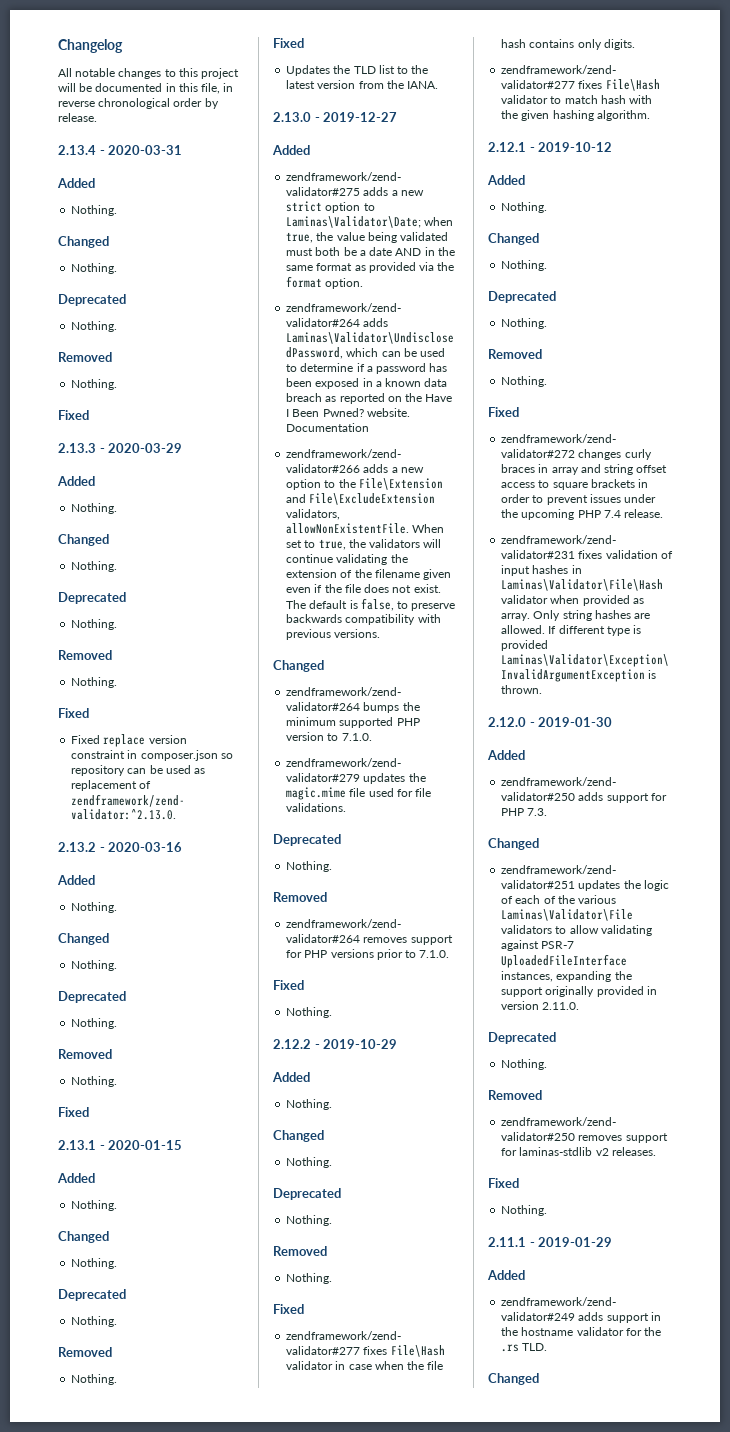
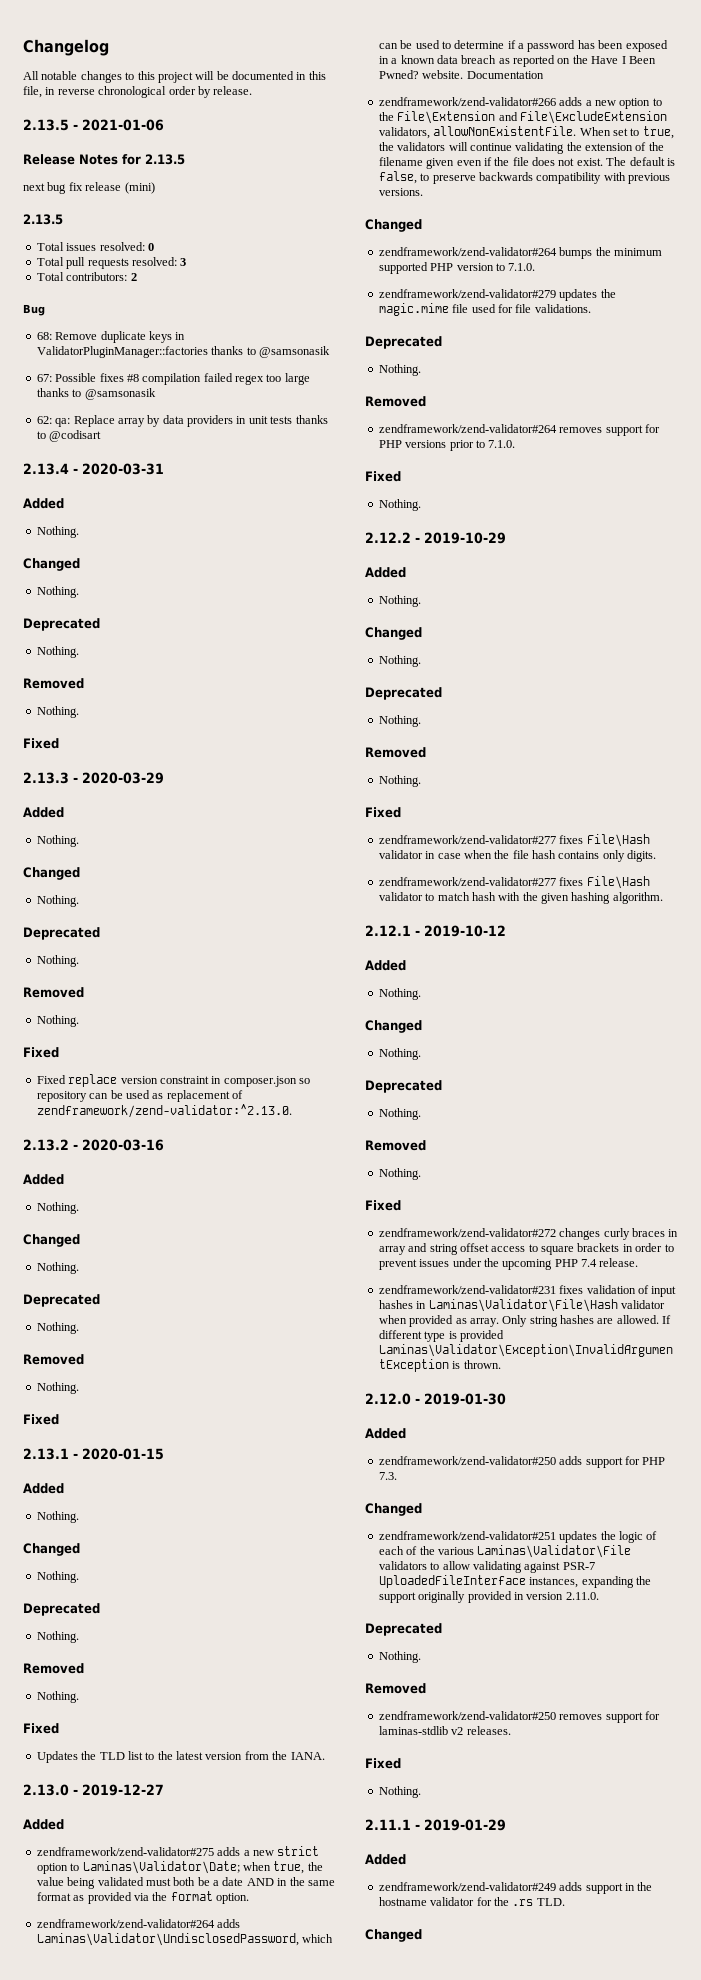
+ 2.13.5 - 2021-01-06
+ Release Notes for 2.13.5
+ next bug fix release (mini)
+ 2.13.5
+ Total issues resolved: 0
+ Total pull requests resolved: 3
+ Total contributors: 2
+ Bug
+ 68: Remove duplicate keys in ValidatorPluginManager::factories thanks to @samsonasik
+ 67: Possible fixes #8 compilation failed regex too large thanks to @samsonasik
+ 62: qa: Replace array by data providers in unit tests thanks to @codisart

